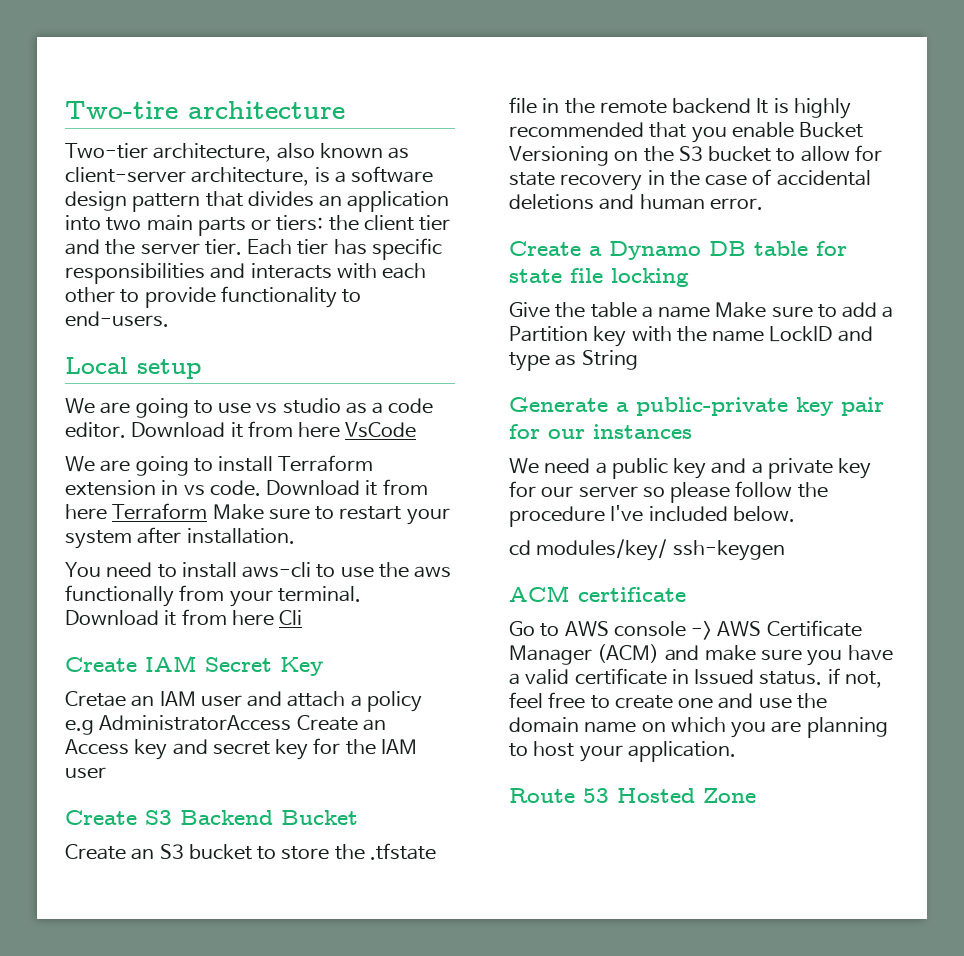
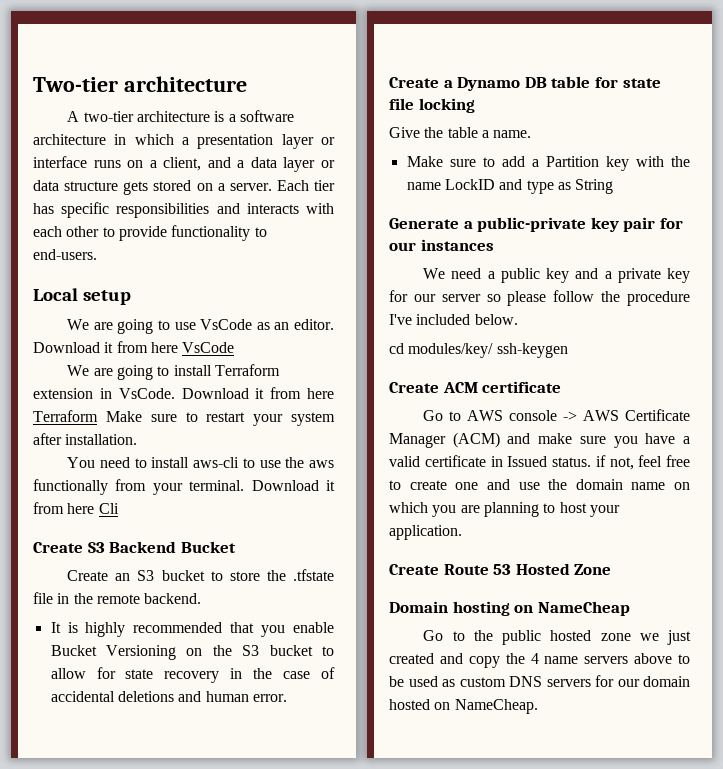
- Two-tire architecture
+ Two-tier architecture
- Two-tier architecture, also known as client-server architecture, is a software design pattern that divides an application into two main parts or tiers: the client tier and the server tier.
+ A two-tier architecture is a software architecture in which a presentation layer or interface runs on a client, and a data layer or data structure gets stored on a server.
- We are going to use vs studio as a code editor.
+ We are going to use VsCode as an editor.
- We are going to install Terraform extension in vs code.
+ We are going to install Terraform extension in VsCode.
- Create IAM Secret Key
- Cretae an IAM user and attach a policy e.g AdministratorAccess Create an Access key and secret key for the IAM user
- Create an S3 bucket to store the .tfstate file in the remote backend It is highly recommended that you enable Bucket Versioning on the S3 bucket to allow for state recovery in the case of accidental deletions and human error.
+ Create an S3 bucket to store the .tfstate file in the remote backend.
+ It is highly recommended that you enable Bucket Versioning on the S3 bucket to allow for state recovery in the case of accidental deletions and human error.
- Give the table a name Make sure to add a Partition key with the name LockID and type as String
+ Give the table a name.
+ Make sure to add a Partition key with the name LockID and type as String
- ACM certificate
+ Create ACM certificate
- Route 53 Hosted Zone
+ Create Route 53 Hosted Zone
+ Domain hosting on NameCheap
+ Go to the public hosted zone we just created and copy the 4 name servers above to be used as custom DNS servers for our domain hosted on NameCheap.

